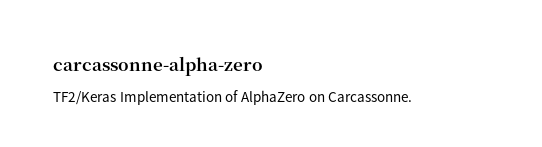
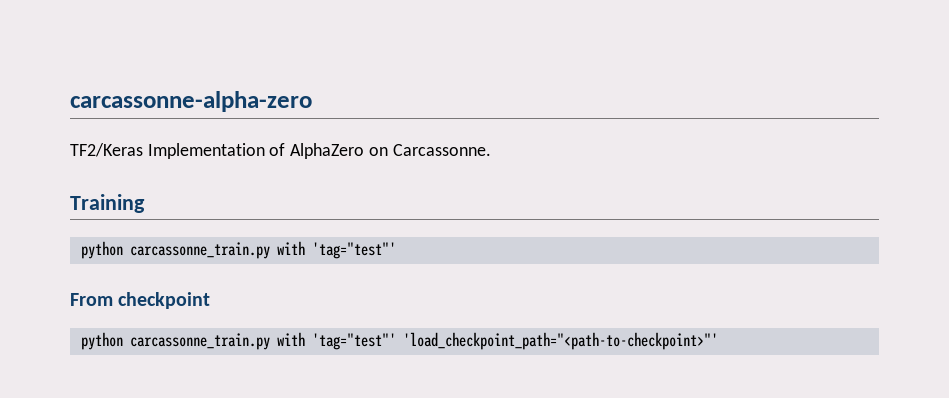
+ Training
+ python carcassonne_train.py with 'tag="test"'
+ From checkpoint
+ python carcassonne_train.py with 'tag="test"' 'load_checkpoint_path="<path-to-checkpoint>"'

